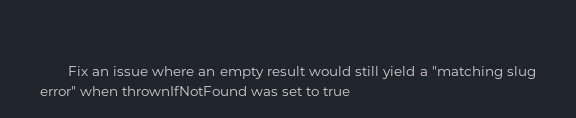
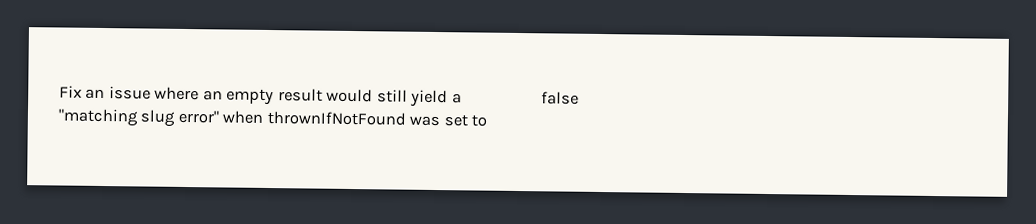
- Fix an issue where an empty result would still yield a "matching slug error" when thrownIfNotFound was set to true
+ Fix an issue where an empty result would still yield a "matching slug error" when thrownIfNotFound was set to false

